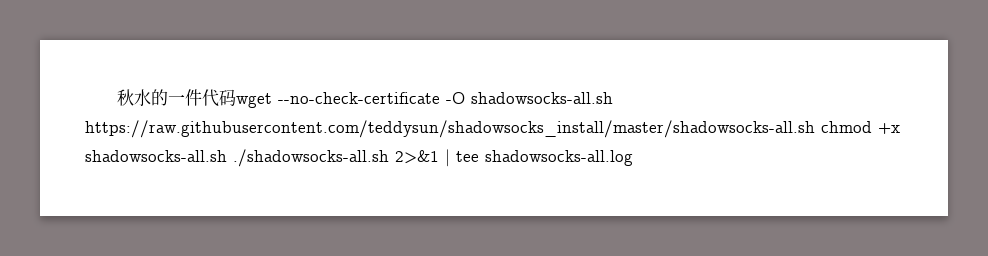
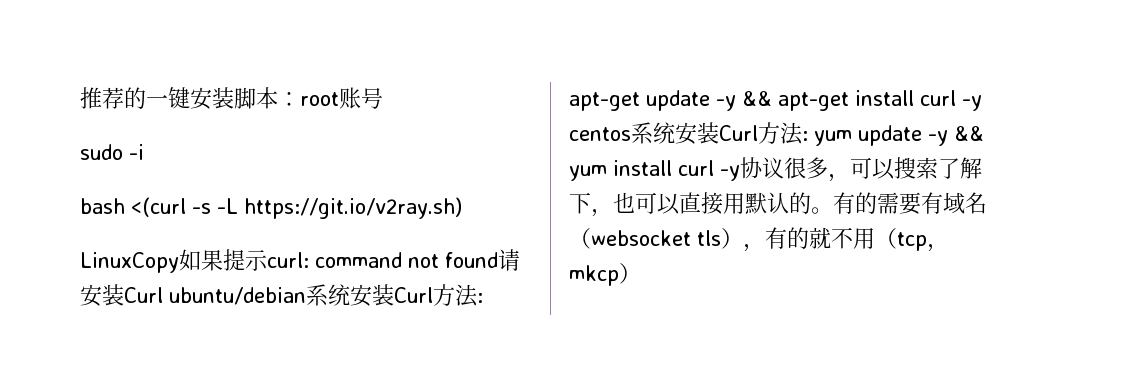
- 秋水的一件代码wget --no-check-certificate -O shadowsocks-all.sh https://raw.githubusercontent.com/teddysun/shadowsocks_install/master/shadowsocks-all.sh chmod +x shadowsocks-all.sh ./shadowsocks-all.sh 2>&1 | tee shadowsocks-all.log
+ 推荐的一键安装脚本：root账号
+ sudo -i
+ bash <(curl -s -L https://git.io/v2ray.sh)
+ LinuxCopy如果提示curl: command not found请安装Curl ubuntu/debian系统安装Curl方法: apt-get update -y && apt-get install curl -y centos系统安装Curl方法: yum update -y && yum install curl -y协议很多，可以搜索了解下，也可以直接用默认的。有的需要有域名（websocket tls），有的就不用（tcp，mkcp）

